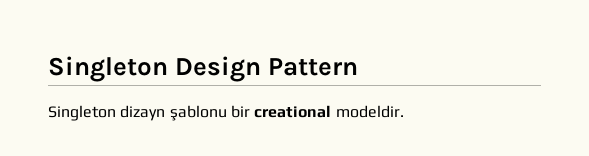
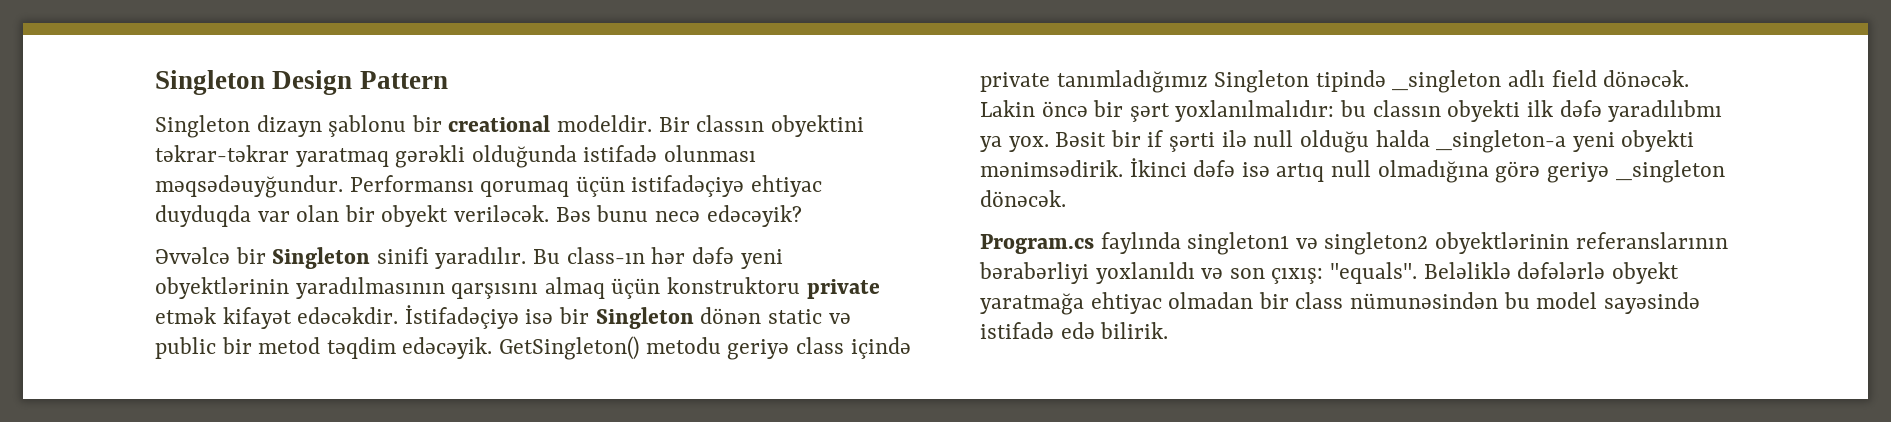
+ Bir classın obyektini təkrar-təkrar yaratmaq gərəkli olduğunda istifadə olunması məqsədəuyğundur. Performansı qorumaq üçün istifadəçiyə ehtiyac duyduqda var olan bir obyekt veriləcək. Bəs bunu necə edəcəyik?
+ Əvvəlcə bir Singleton sinifi yaradılır. Bu class-ın hər dəfə yeni obyektlərinin yaradılmasının qarşısını almaq üçün konstruktoru private etmək kifayət edəcəkdir. İstifadəçiyə isə bir Singleton dönən static və public bir metod təqdim edəcəyik. GetSingleton() metodu geriyə class içində private tanımladığımız Singleton tipində _singleton adlı field dönəcək. Lakin öncə bir şərt yoxlanılmalıdır: bu classın obyekti ilk dəfə yaradılıbmı ya yox. Bəsit bir if şərti ilə null olduğu halda _singleton-a yeni obyekti mənimsədirik. İkinci dəfə isə artıq null olmadığına görə geriyə _singleton dönəcək.
+ Program.cs faylında singleton1 və singleton2 obyektlərinin referanslarının bərabərliyi yoxlanıldı və son çıxış: "equals". Beləliklə dəfələrlə obyekt yaratmağa ehtiyac olmadan bir class nümunəsindən bu model sayəsində istifadə edə bilirik.

